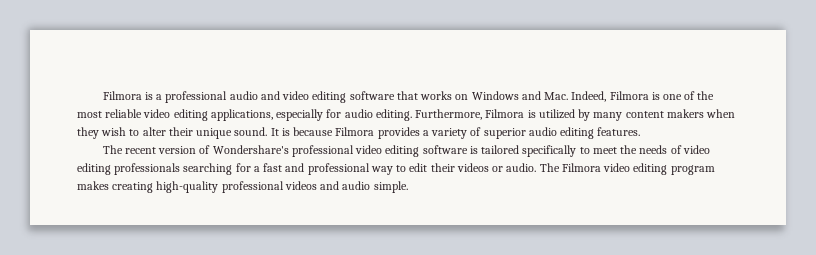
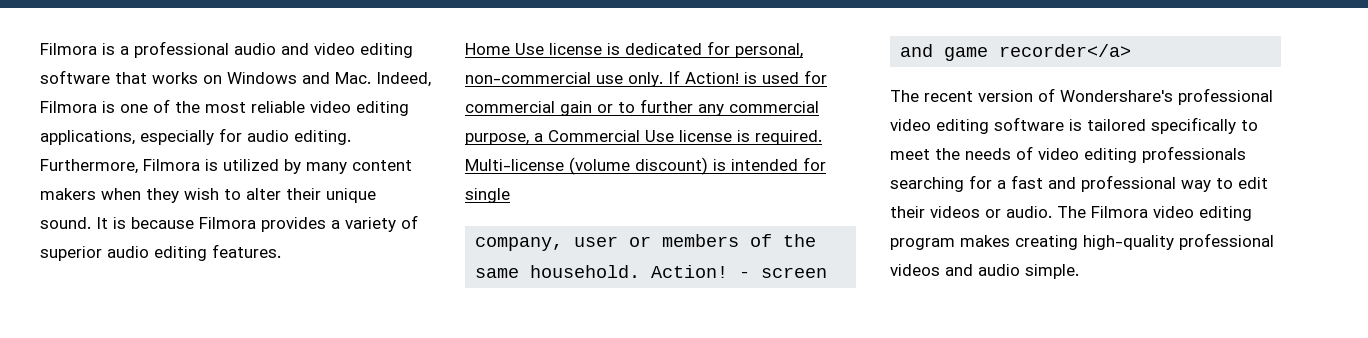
+ Home Use license is dedicated for personal, non-commercial use only. If Action! is used for commercial gain or to further any commercial purpose, a Commercial Use license is required. Multi-license (volume discount) is intended for single
+ company, user or members of the same household. Action! - screen and game recorder</a>

